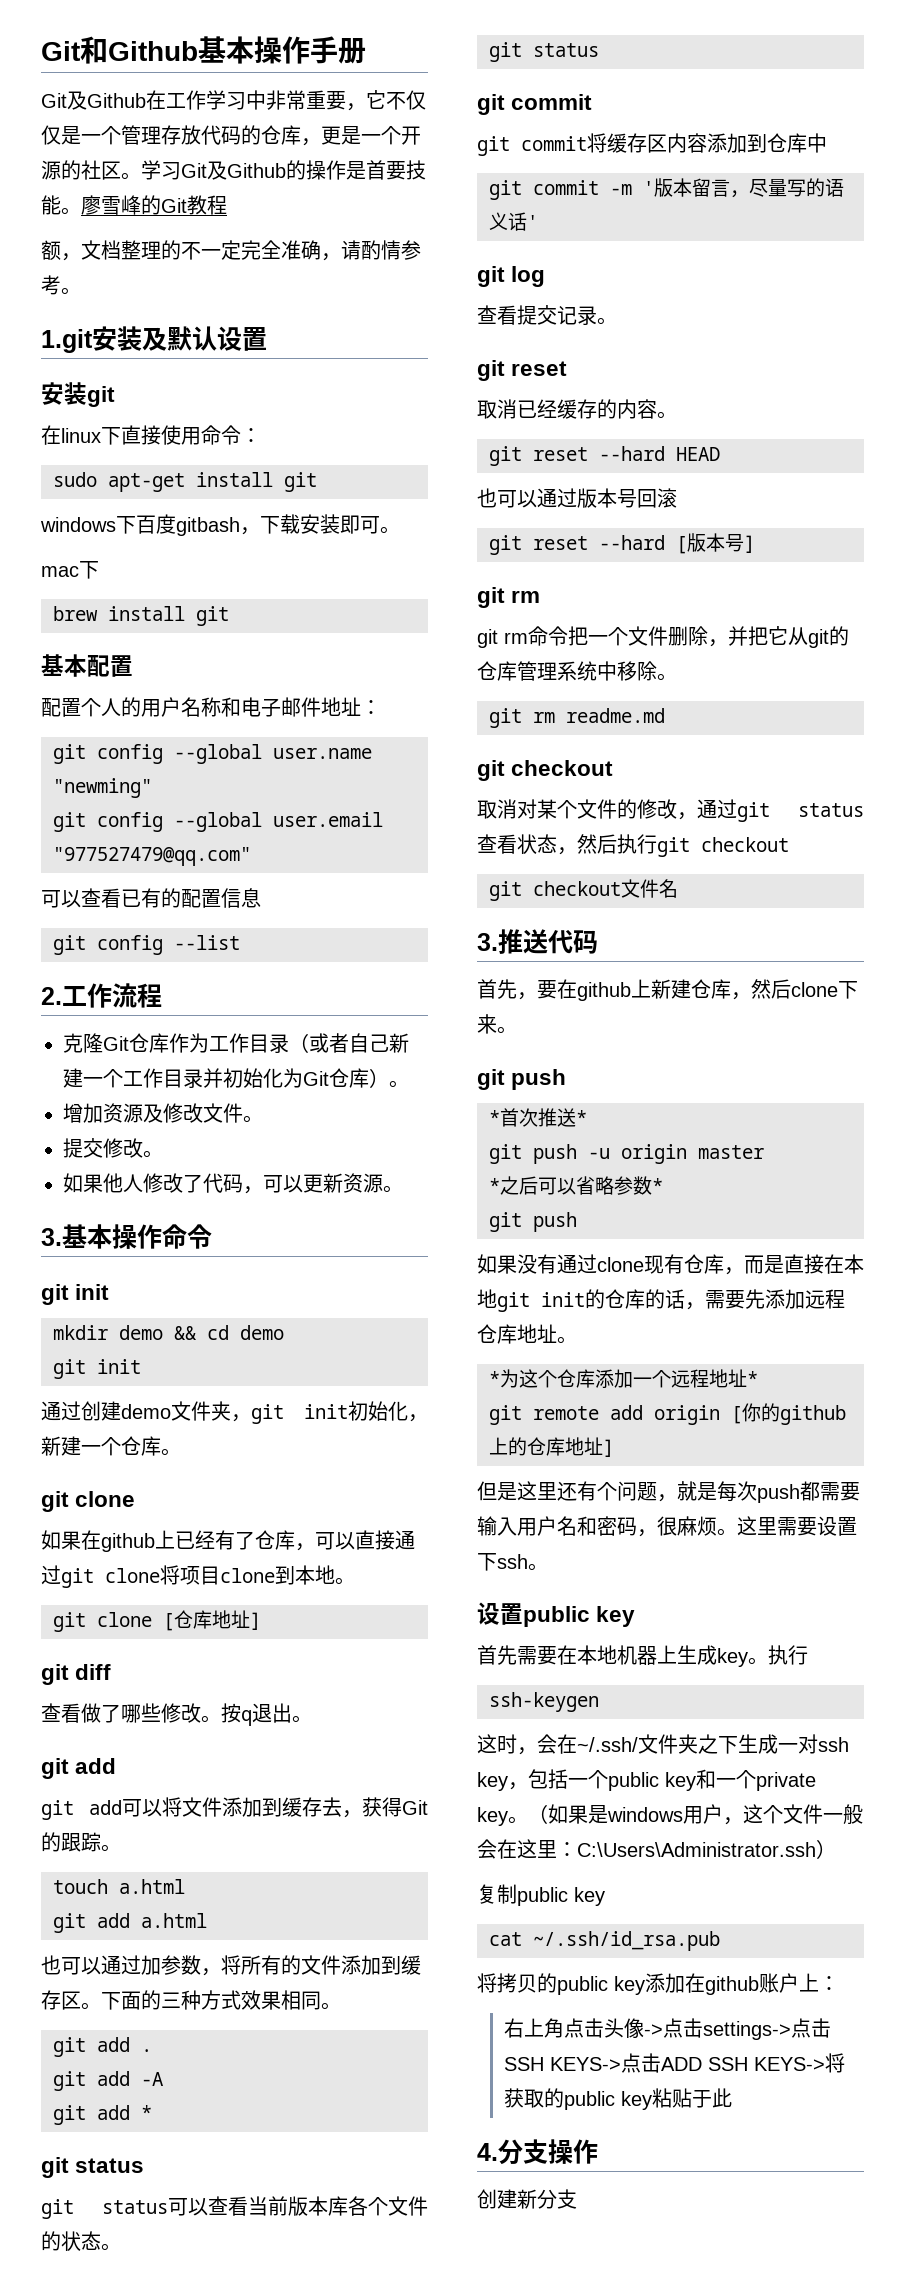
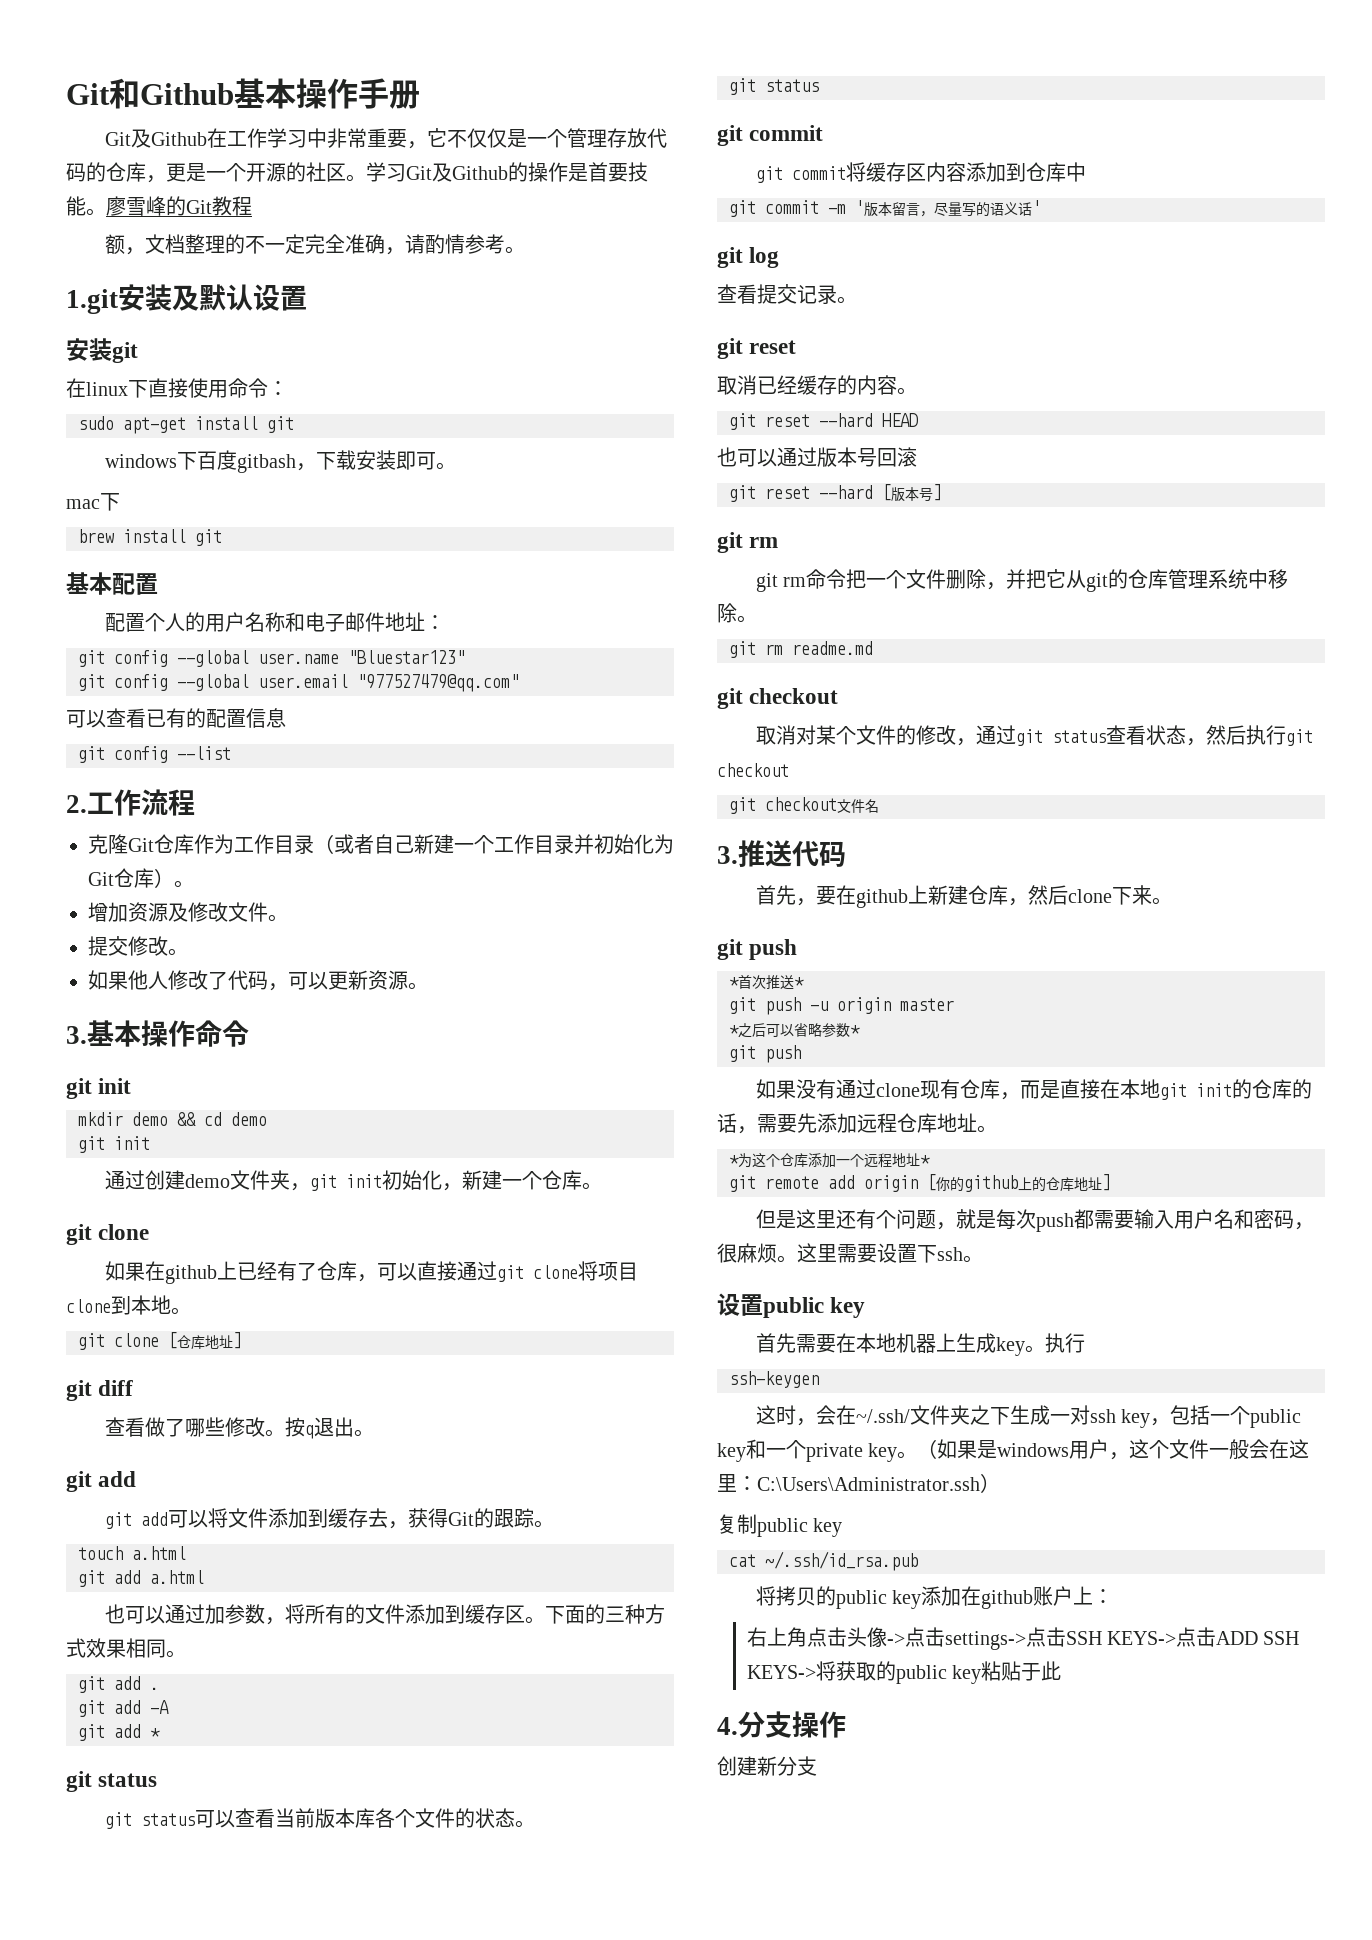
- git config --global user.name "newming"
+ git config --global user.name "Bluestar123"

